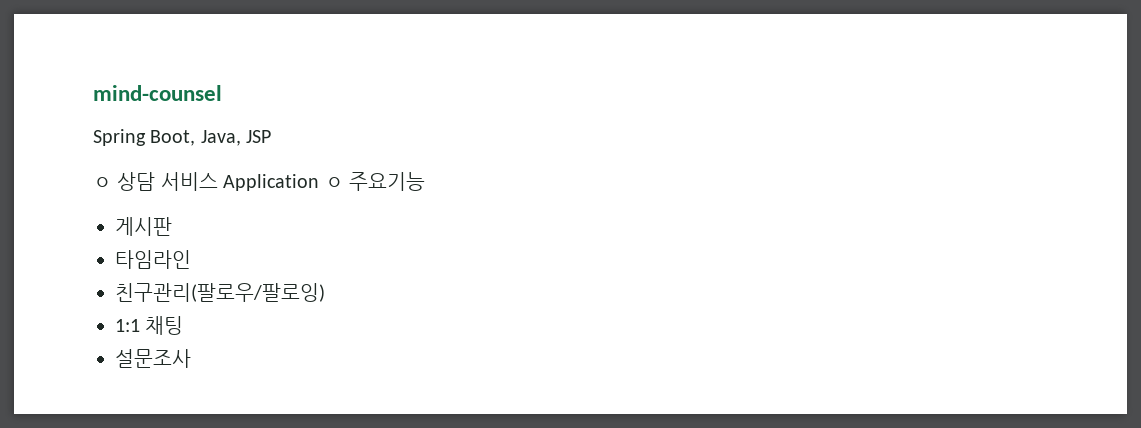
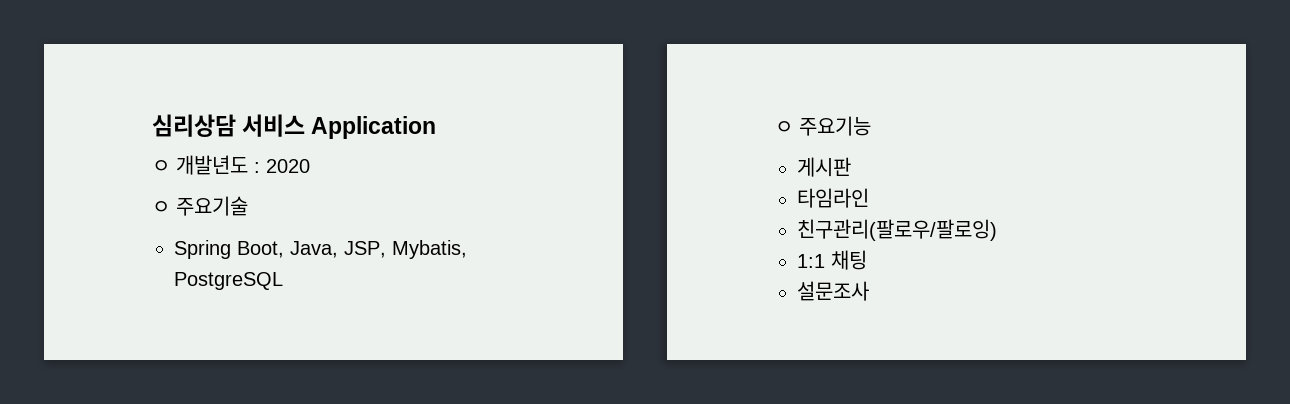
- mind-counsel
- Spring Boot, Java, JSP
- ㅇ 상담 서비스 Application ㅇ 주요기능
+ 심리상담 서비스 Application
+ ㅇ 개발년도 : 2020
+ ㅇ 주요기술
+ Spring Boot, Java, JSP, Mybatis, PostgreSQL
+ ㅇ 주요기능

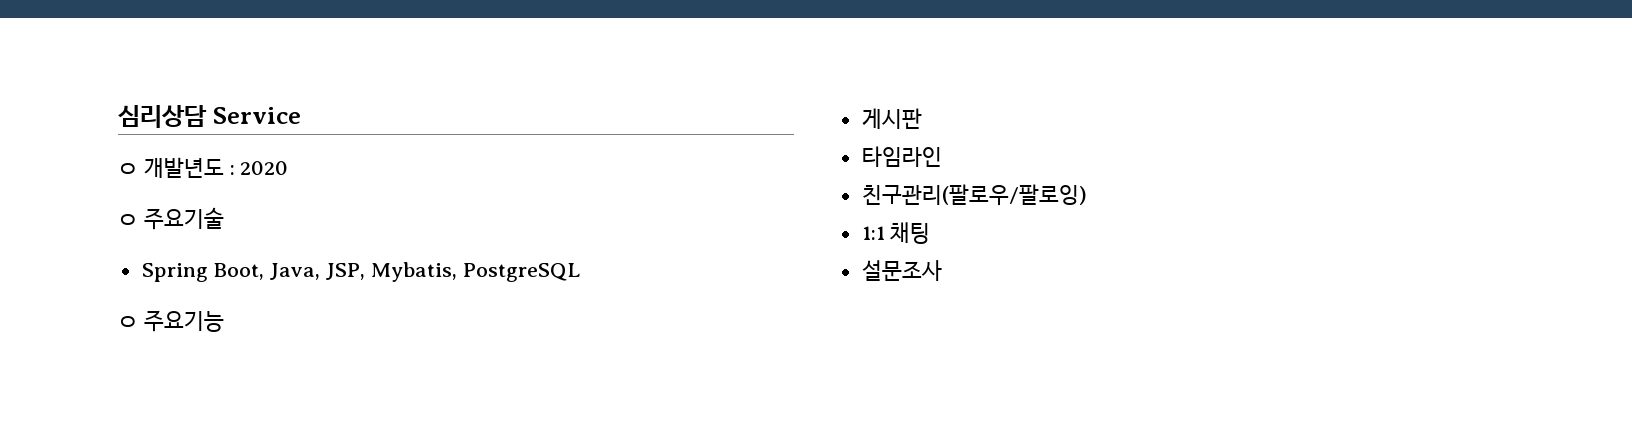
- 심리상담 서비스 Application
+ 심리상담 Service

